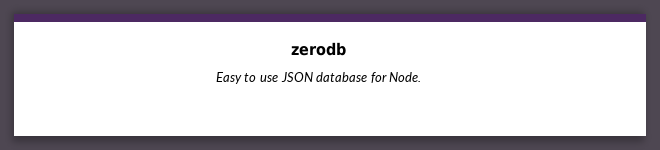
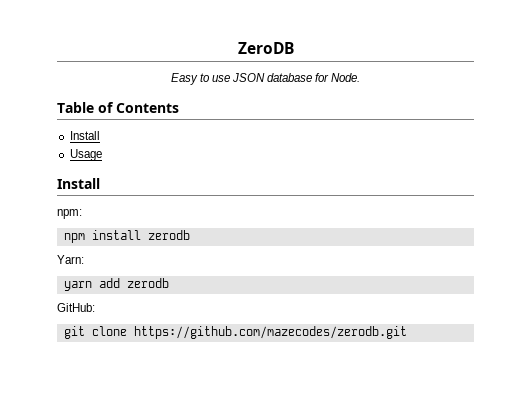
- zerodb
+ ZeroDB
+ Table of Contents
+ Install
+ Usage
+ Install
+ npm:
+ npm install zerodb
+ Yarn:
+ yarn add zerodb
+ GitHub:
+ git clone https://github.com/mazecodes/zerodb.git

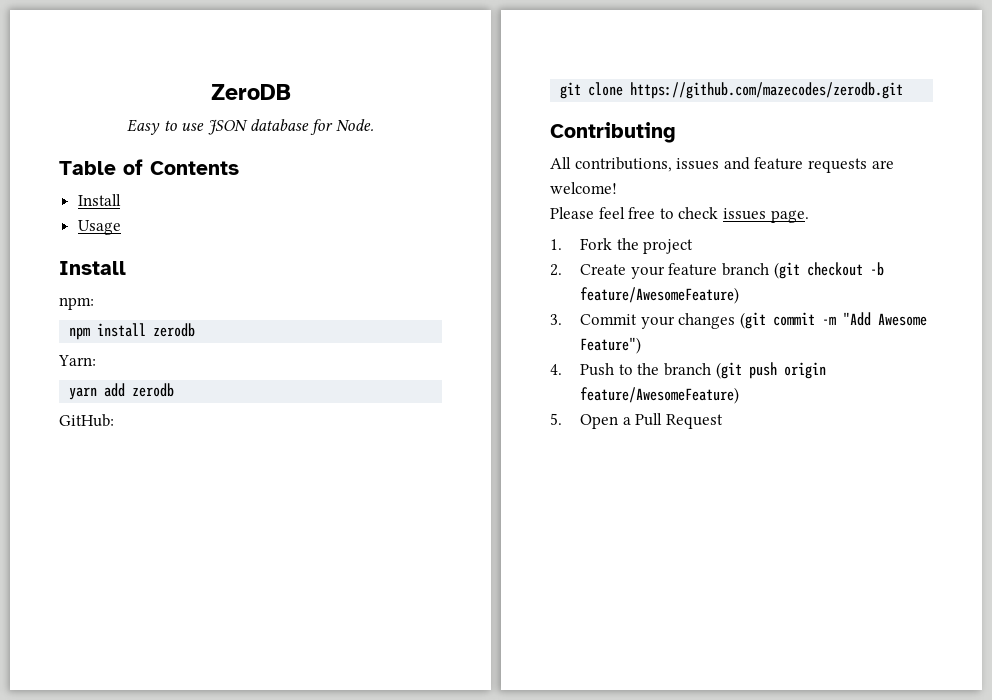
+ Contributing
+ All contributions, issues and feature requests are welcome!
+ Please feel free to check issues page.
+ 1. Fork the project
+ 2. Create your feature branch (git checkout -b feature/AwesomeFeature)
+ 3. Commit your changes (git commit -m "Add Awesome Feature")
+ 4. Push to the branch (git push origin feature/AwesomeFeature)
+ 5. Open a Pull Request

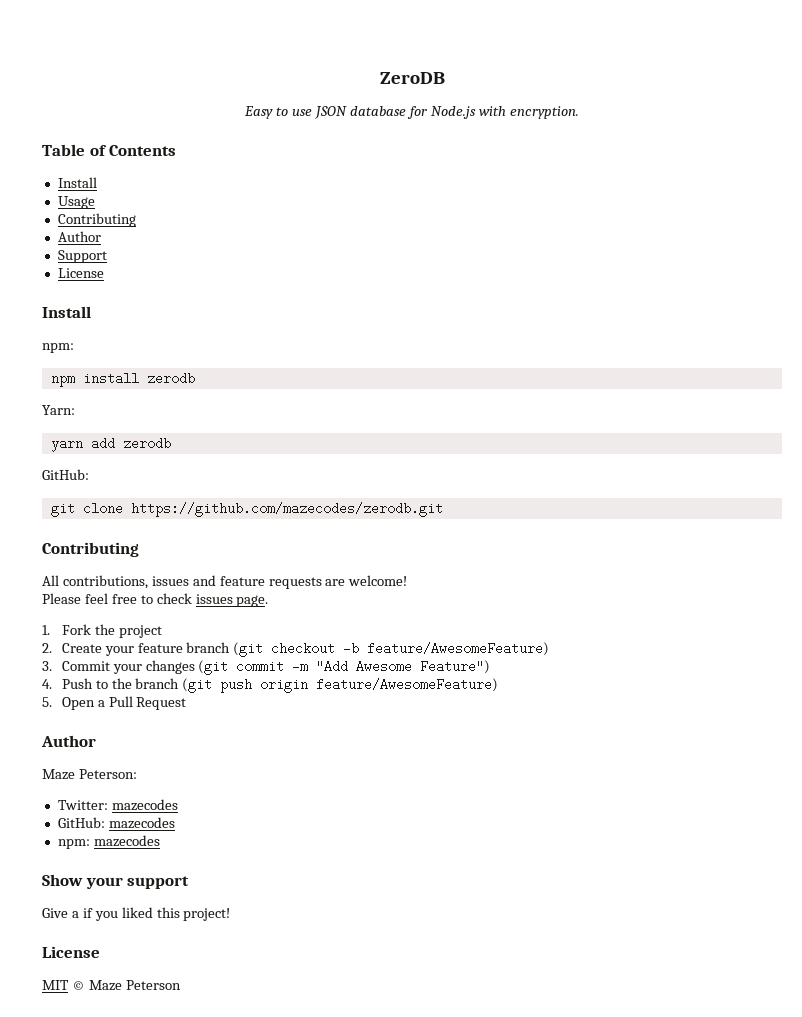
- Easy to use JSON database for Node.
+ Easy to use JSON database for Node.js with encryption.
  Usage
+ Contributing
+ Author
+ Support
+ License
  5. Open a Pull Request
+ Author
+ Maze Peterson:
+ Twitter: mazecodes
+ GitHub: mazecodes
+ npm: mazecodes
+ Show your support
+ Give a if you liked this project!
+ License
+ MIT © Maze Peterson

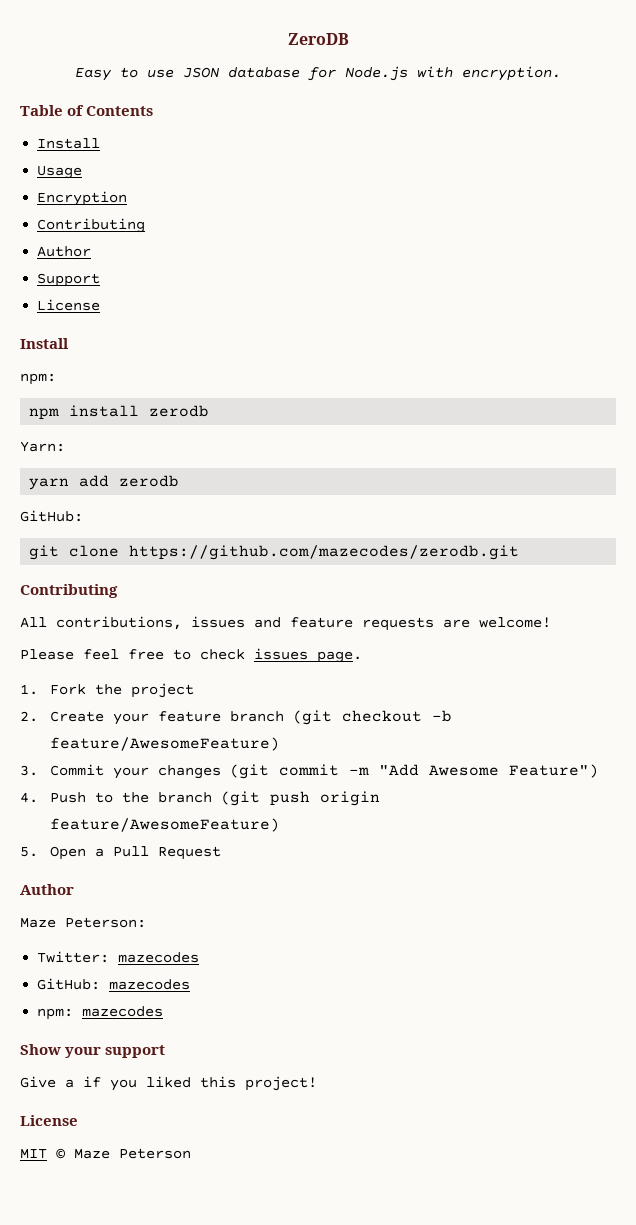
+ Encryption

